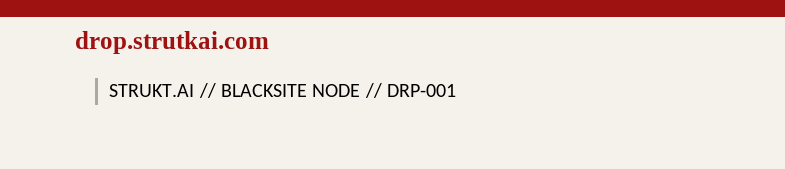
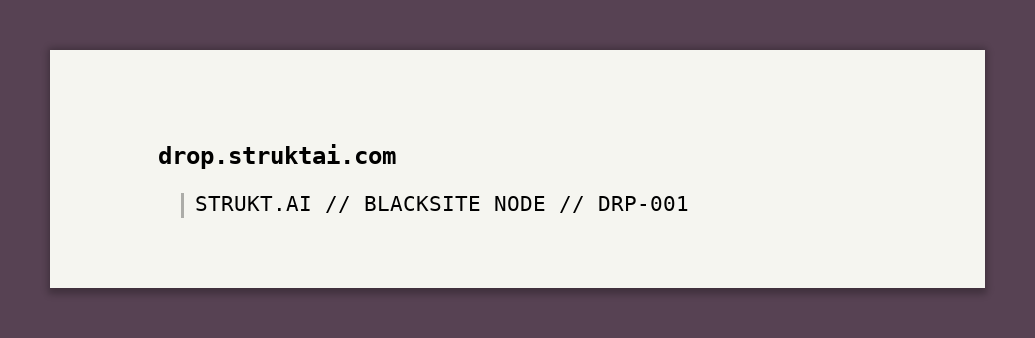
- drop.strutkai.com
+ drop.struktai.com

